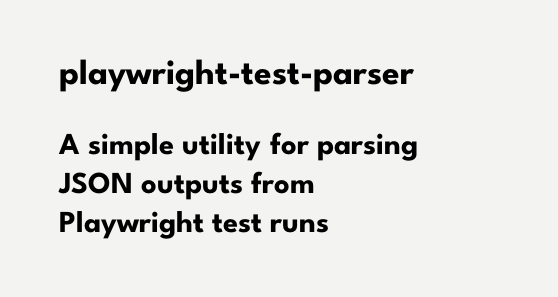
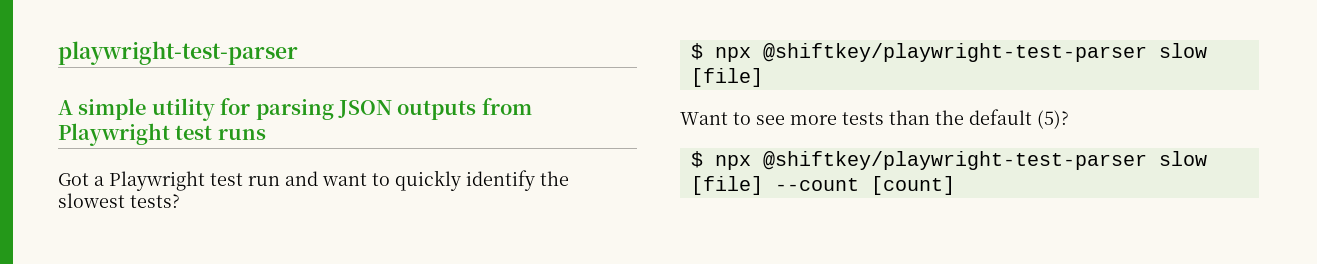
+ Got a Playwright test run and want to quickly identify the slowest tests?
+ $ npx @shiftkey/playwright-test-parser slow [file]
+ Want to see more tests than the default (5)?
+ $ npx @shiftkey/playwright-test-parser slow [file] --count [count]

